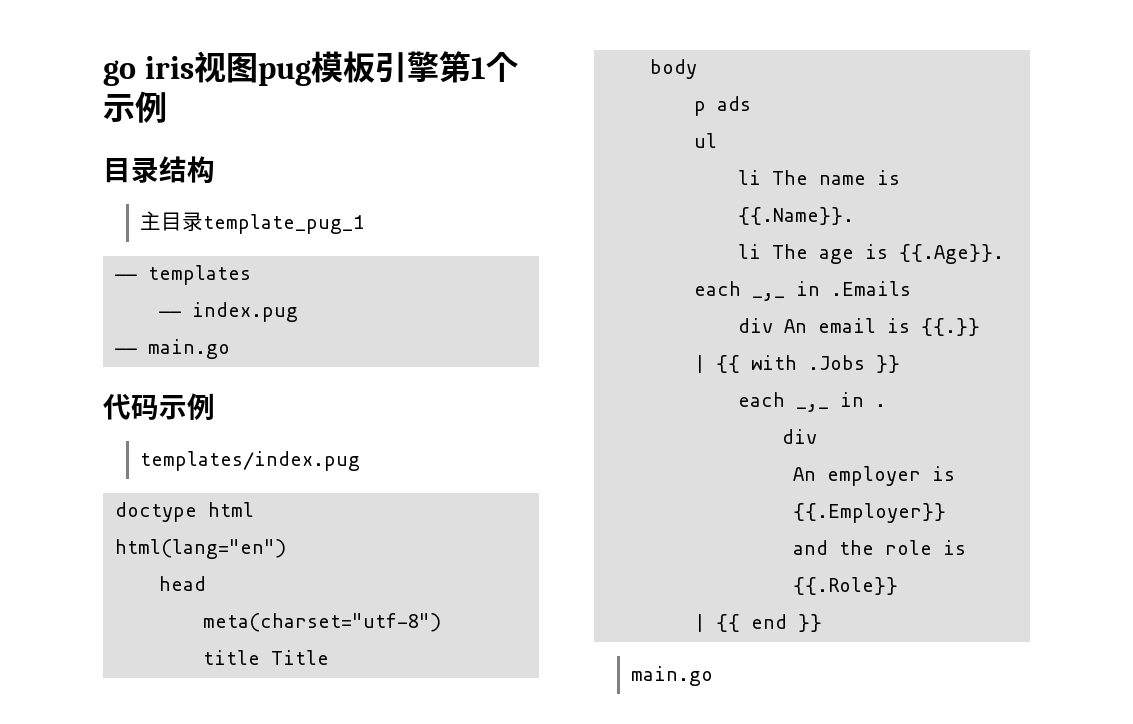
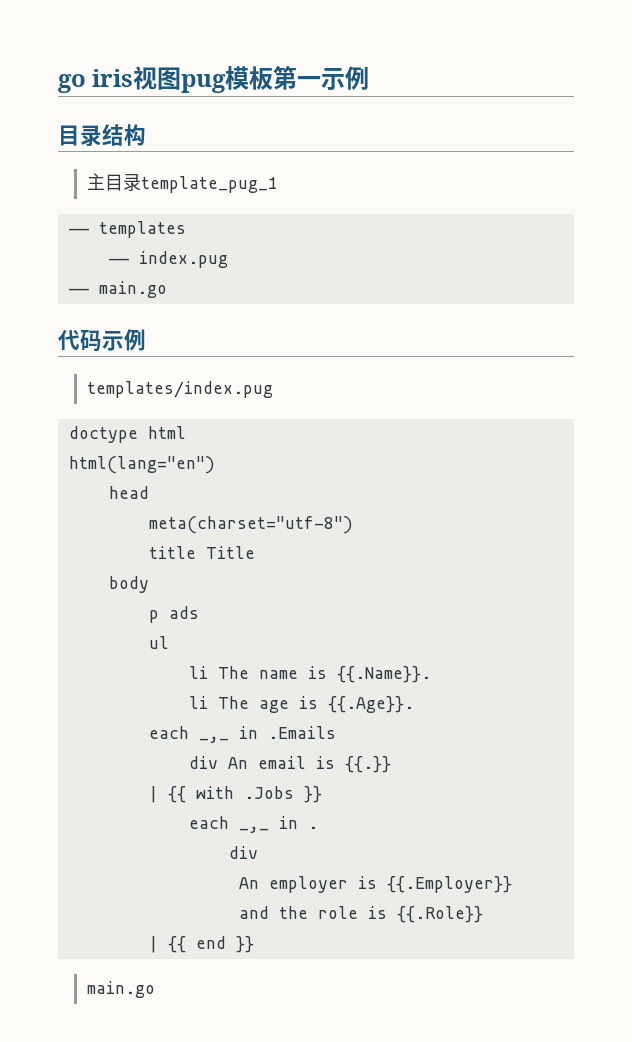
- go iris视图pug模板引擎第1个示例
+ go iris视图pug模板第一示例

